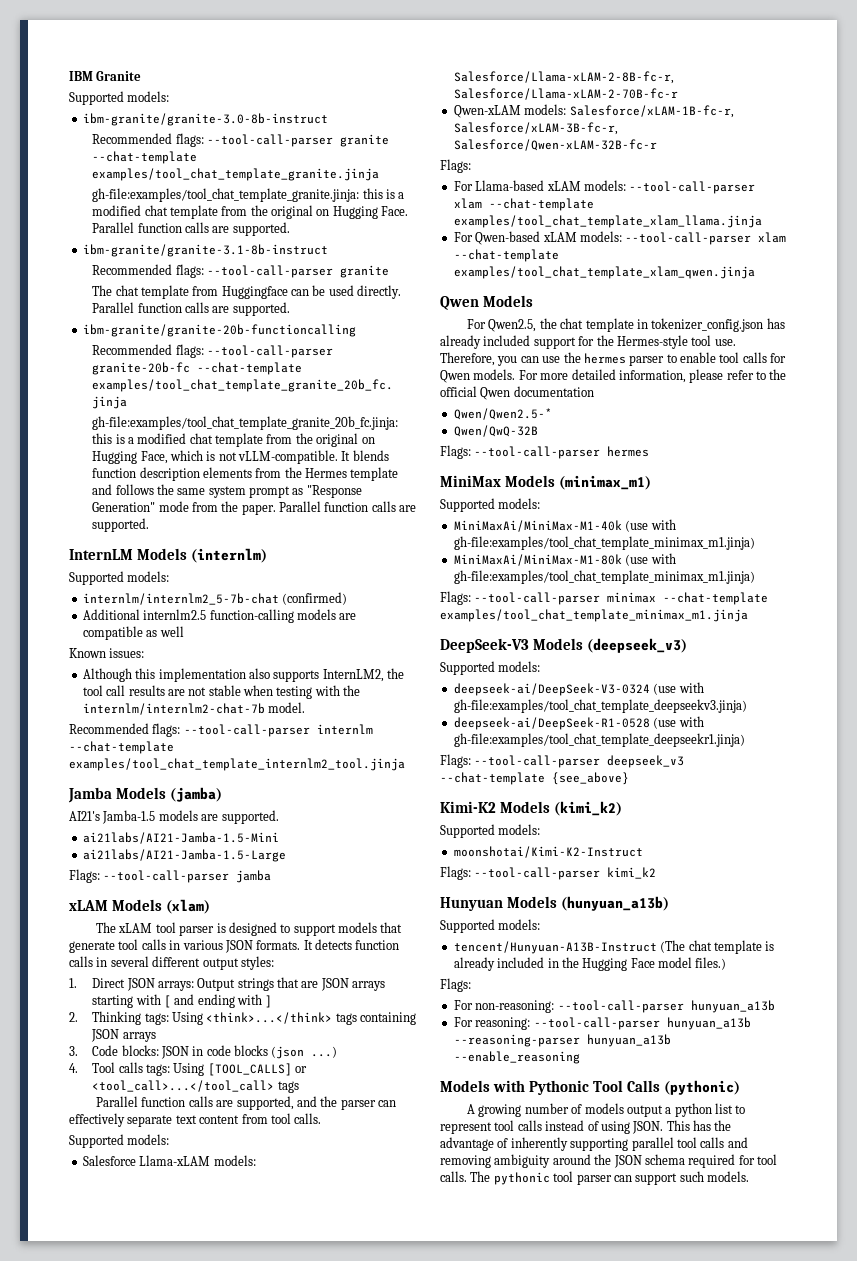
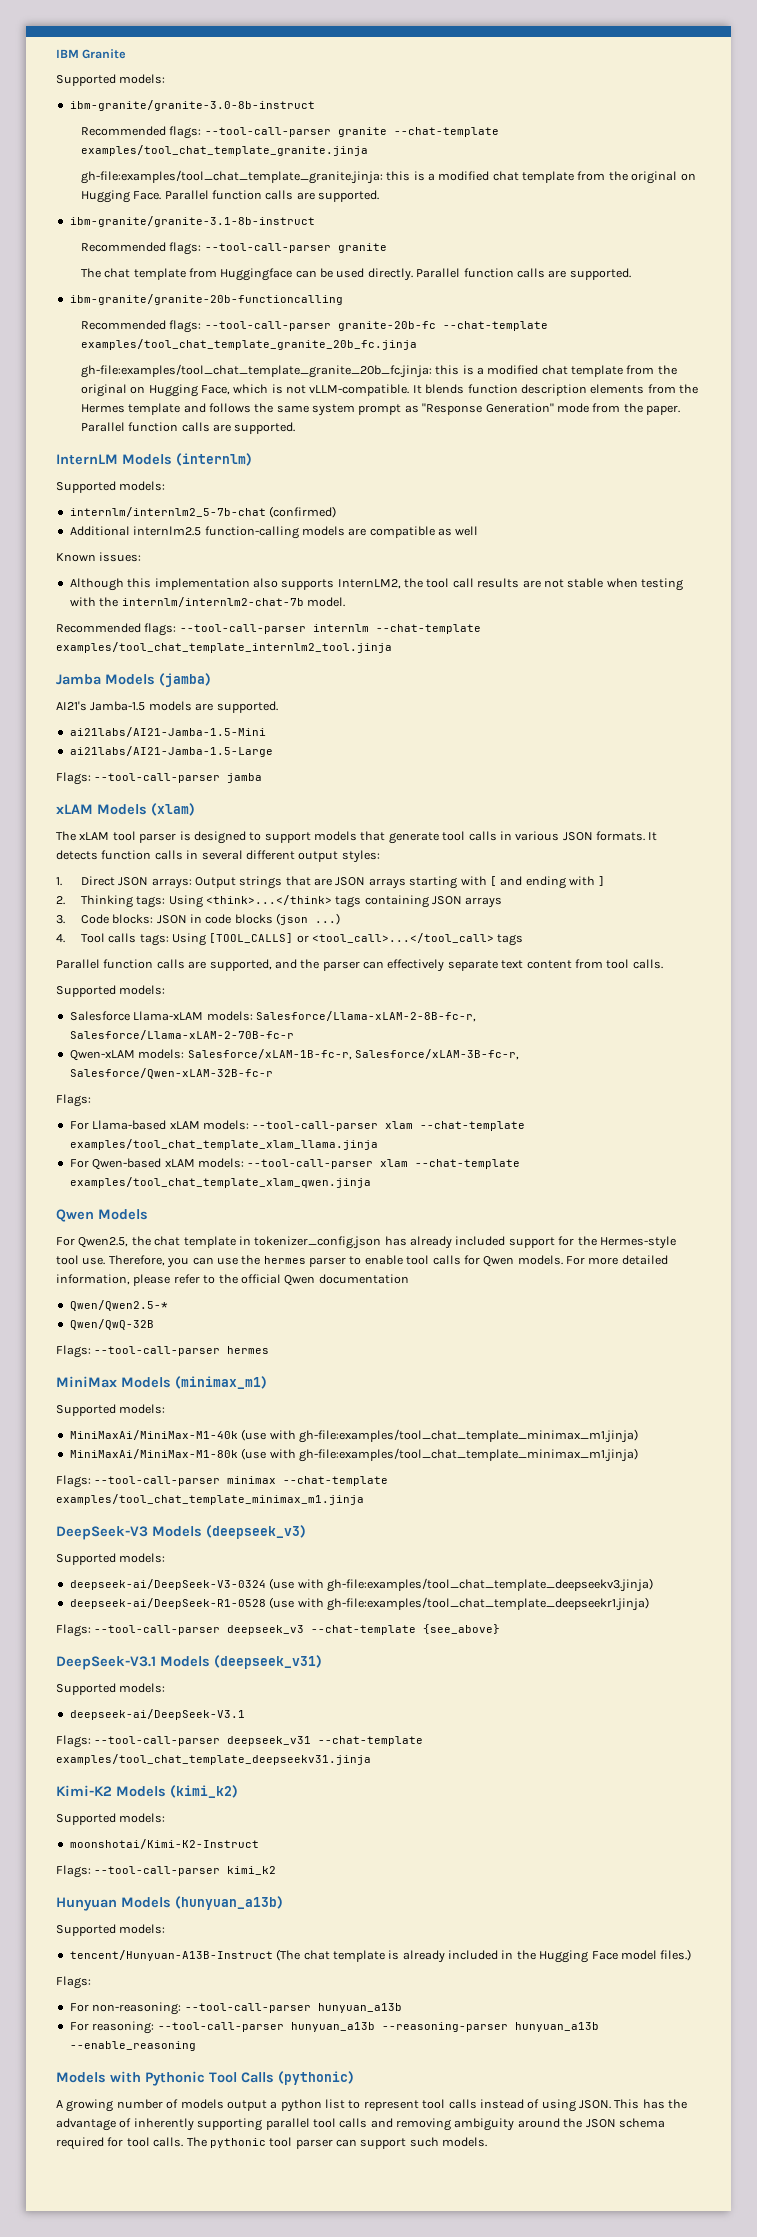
+ DeepSeek-V3.1 Models (deepseek_v31)
+ Supported models:
+ deepseek-ai/DeepSeek-V3.1
+ Flags: --tool-call-parser deepseek_v31 --chat-template examples/tool_chat_template_deepseekv31.jinja

